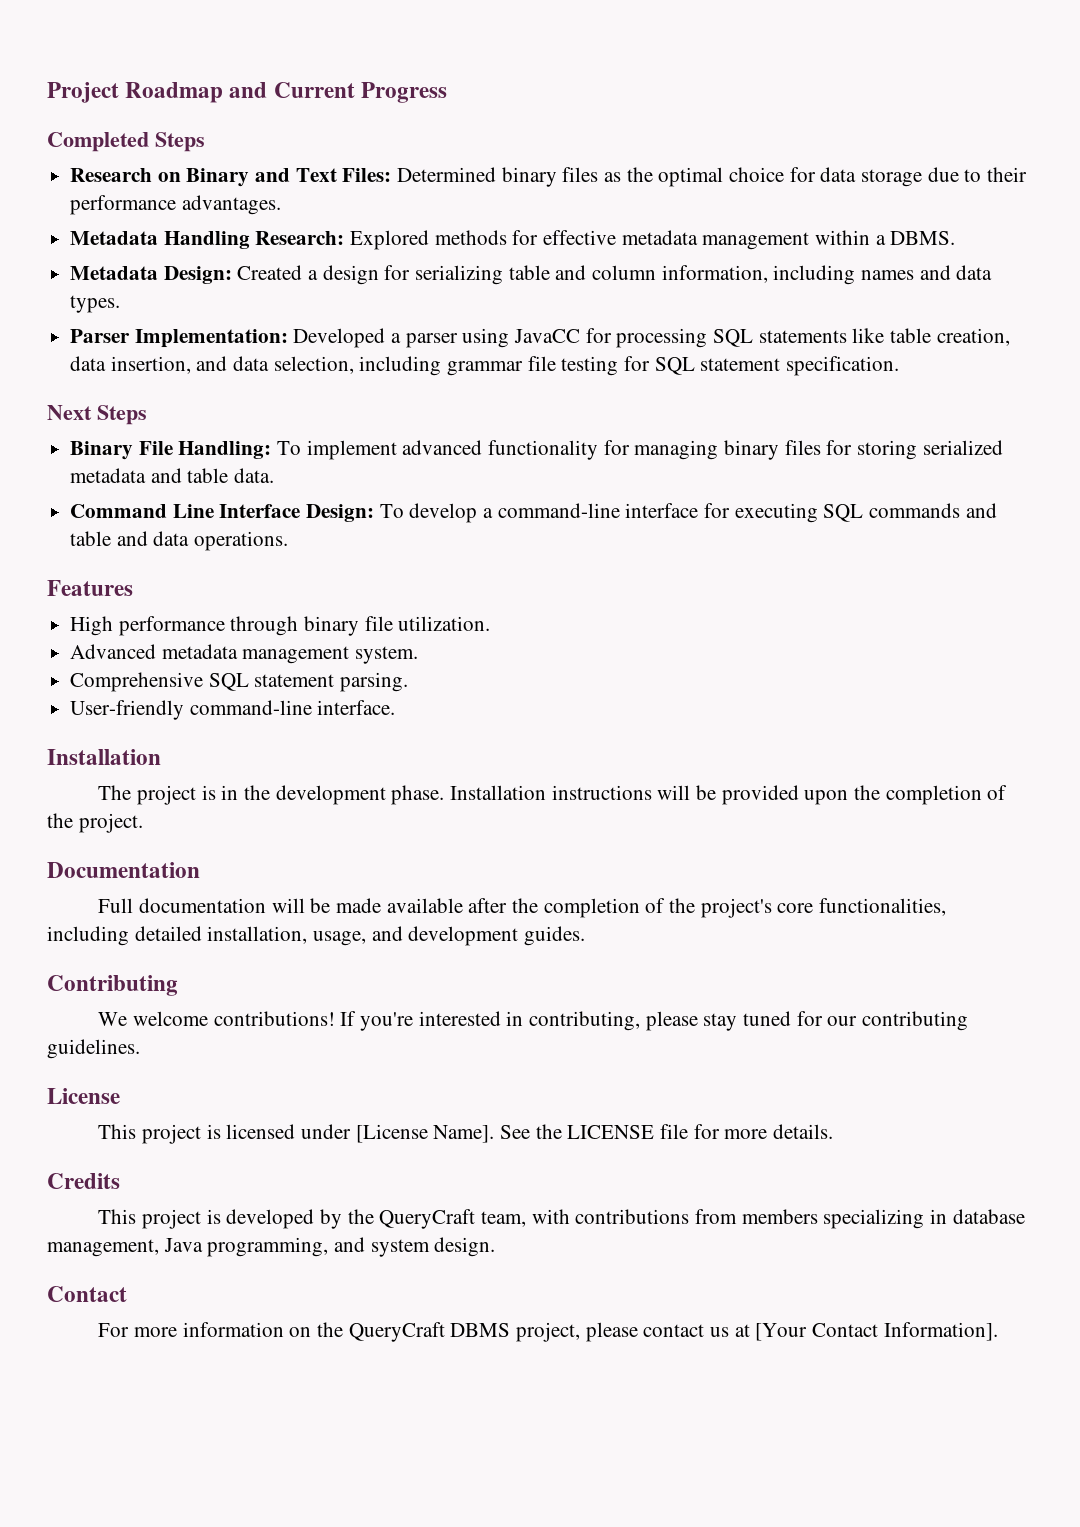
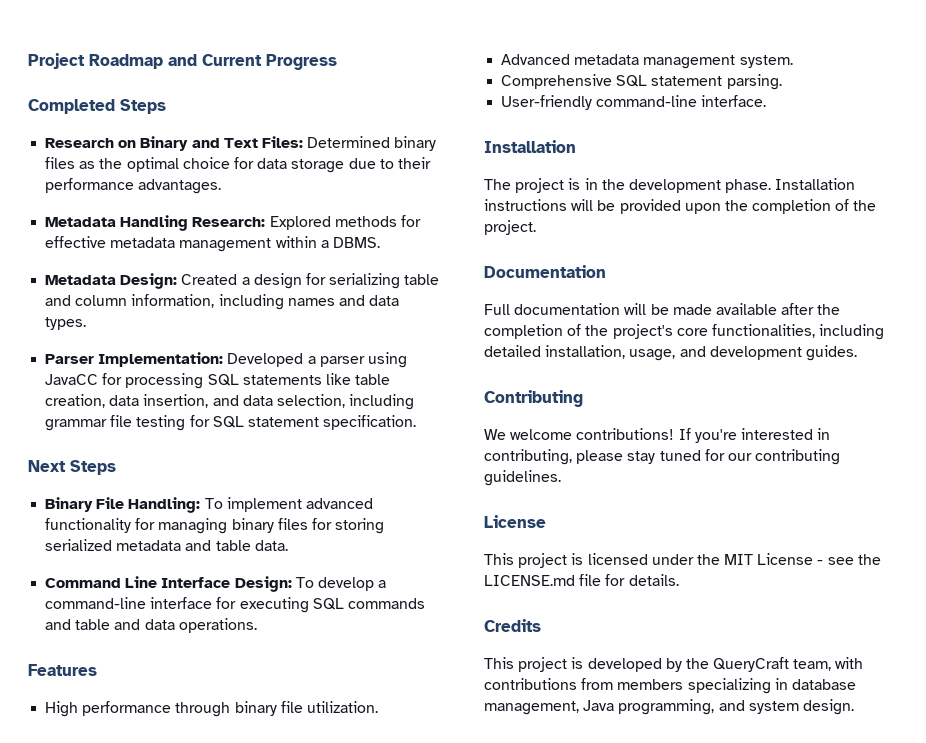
- This project is licensed under [License Name]. See the LICENSE file for more details.
+ This project is licensed under the MIT License - see the LICENSE.md file for details.
  This project is developed by the QueryCraft team, with contributions from members specializing in database management, Java programming, and system design.
- Contact
- For more information on the QueryCraft DBMS project, please contact us at [Your Contact Information].

